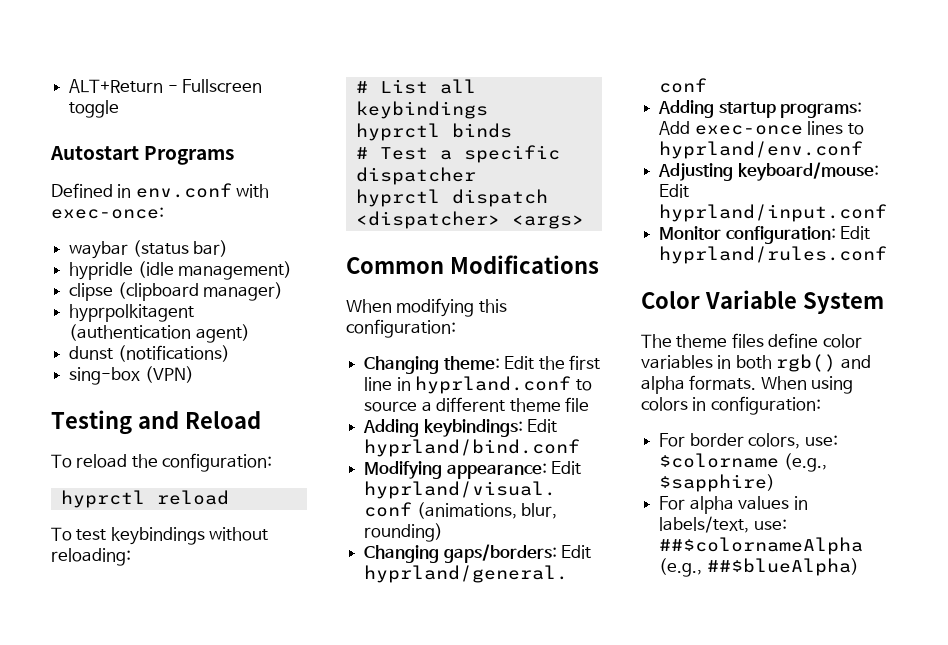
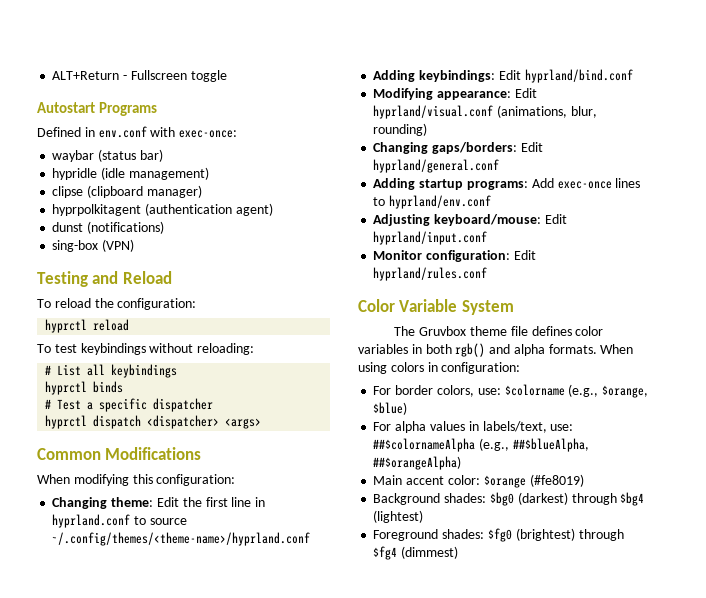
- Changing theme: Edit the first line in hyprland.conf to source a different theme file
+ Changing theme: Edit the first line in hyprland.conf to source ~/.config/themes/<theme-name>/hyprland.conf
- The theme files define color variables in both rgb() and alpha formats.
+ The Gruvbox theme file defines color variables in both rgb() and alpha formats.
- For border colors, use: $colorname (e.g., $sapphire)
+ For border colors, use: $colorname (e.g., $orange, $blue)
- For alpha values in labels/text, use: ##$colornameAlpha (e.g., ##$blueAlpha)
+ For alpha values in labels/text, use: ##$colornameAlpha (e.g., ##$blueAlpha, ##$orangeAlpha)
+ Main accent color: $orange (#fe8019)
+ Background shades: $bg0 (darkest) through $bg4 (lightest)
+ Foreground shades: $fg0 (brightest) through $fg4 (dimmest)

